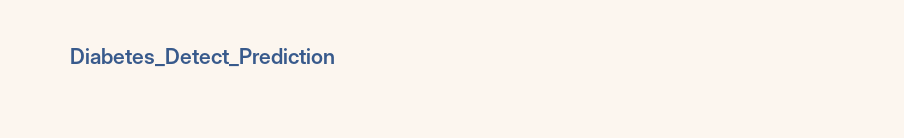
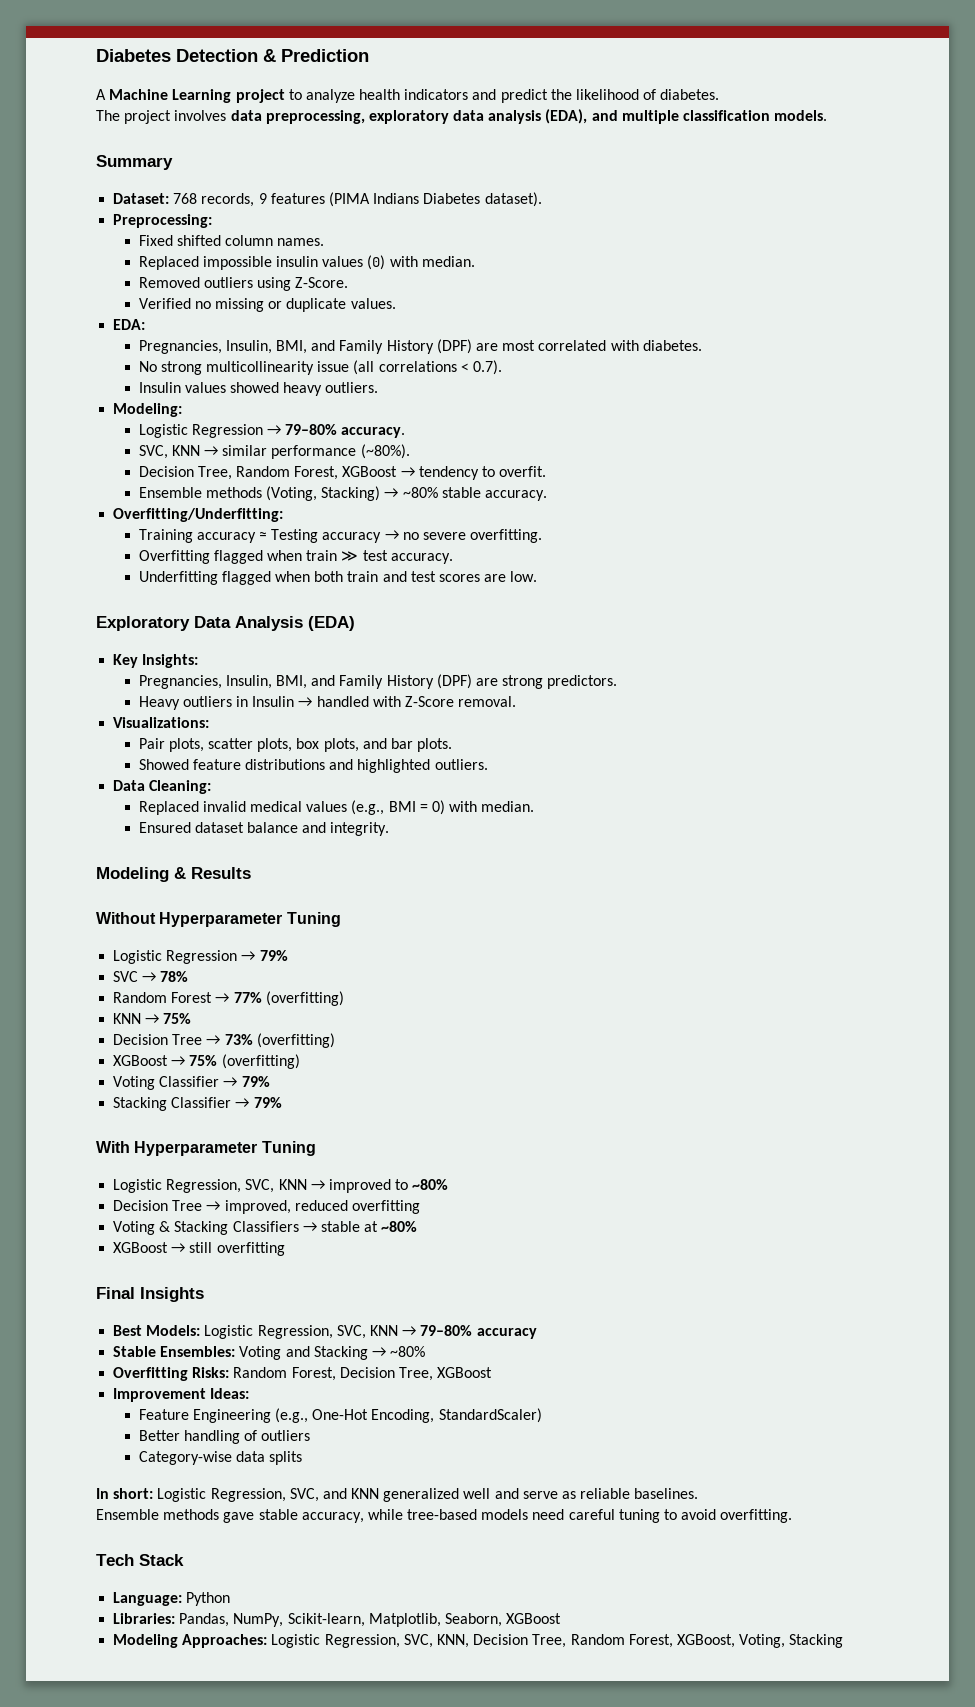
- Diabetes_Detect_Prediction
+ Diabetes Detection & Prediction
+ A Machine Learning project to analyze health indicators and predict the likelihood of diabetes.
+ The project involves data preprocessing, exploratory data analysis (EDA), and multiple classification models.
+ Summary
+ Dataset: 768 records, 9 features (PIMA Indians Diabetes dataset).
+ Preprocessing:
+ Fixed shifted column names.
+ Replaced impossible insulin values (0) with median.
+ Removed outliers using Z-Score.
+ Verified no missing or duplicate values.
+ EDA:
+ Pregnancies, Insulin, BMI, and Family History (DPF) are most correlated with diabetes.
+ No strong multicollinearity issue (all correlations < 0.7).
+ Insulin values showed heavy outliers.
+ Modeling:
+ Logistic Regression → 79–80% accuracy.
+ SVC, KNN → similar performance (~80%).
+ Decision Tree, Random Forest, XGBoost → tendency to overfit.
+ Ensemble methods (Voting, Stacking) → ~80% stable accuracy.
+ Overfitting/Underfitting:
+ Training accuracy ≈ Testing accuracy → no severe overfitting.
+ Overfitting flagged when train ≫ test accuracy.
+ Underfitting flagged when both train and test scores are low.
+ Exploratory Data Analysis (EDA)
+ Key Insights:
+ Pregnancies, Insulin, BMI, and Family History (DPF) are strong predictors.
+ Heavy outliers in Insulin → handled with Z-Score removal.
+ Visualizations:
+ Pair plots, scatter plots, box plots, and bar plots.
+ Showed feature distributions and highlighted outliers.
+ Data Cleaning:
+ Replaced invalid medical values (e.g., BMI = 0) with median.
+ Ensured dataset balance and integrity.
+ Modeling & Results
+ Without Hyperparameter Tuning
+ Logistic Regression → 79%
+ SVC → 78%
+ Random Forest → 77% (overfitting)
+ KNN → 75%
+ Decision Tree → 73% (overfitting)
+ XGBoost → 75% (overfitting)
+ Voting Classifier → 79%
+ Stacking Classifier → 79%
+ With Hyperparameter Tuning
+ Logistic Regression, SVC, KNN → improved to ~80%
+ Decision Tree → improved, reduced overfitting
+ Voting & Stacking Classifiers → stable at ~80%
+ XGBoost → still overfitting
+ Final Insights
+ Best Models: Logistic Regression, SVC, KNN → 79–80% accuracy
+ Stable Ensembles: Voting and Stacking → ~80%
+ Overfitting Risks: Random Forest, Decision Tree, XGBoost
+ Improvement Ideas:
+ Feature Engineering (e.g., One-Hot Encoding, StandardScaler)
+ Better handling of outliers
+ Category-wise data splits
+ In short: Logistic Regression, SVC, and KNN generalized well and serve as reliable baselines.
+ Ensemble methods gave stable accuracy, while tree-based models need careful tuning to avoid overfitting.
+ Tech Stack
+ Language: Python
+ Libraries: Pandas, NumPy, Scikit-learn, Matplotlib, Seaborn, XGBoost
+ Modeling Approaches: Logistic Regression, SVC, KNN, Decision Tree, Random Forest, XGBoost, Voting, Stacking

